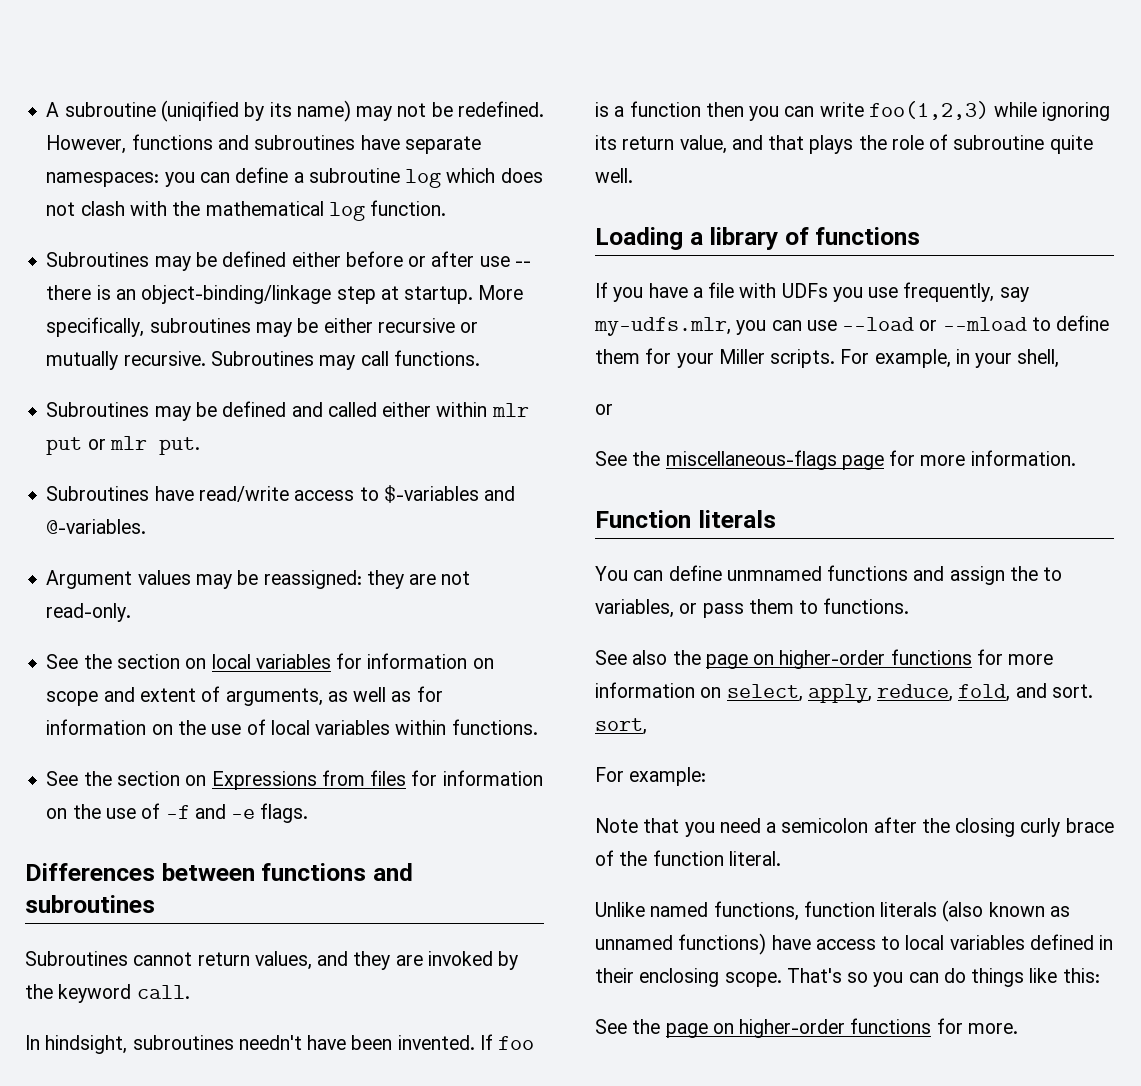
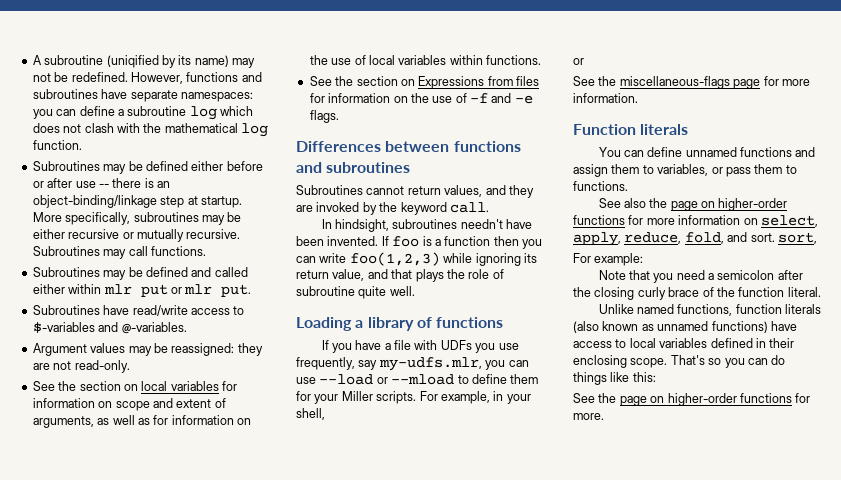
- You can define unmnamed functions and assign the to variables, or pass them to functions.
+ You can define unnamed functions and assign them to variables, or pass them to functions.

